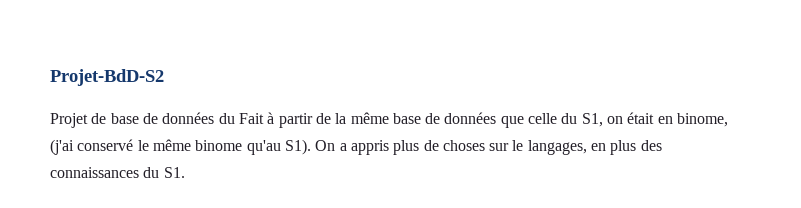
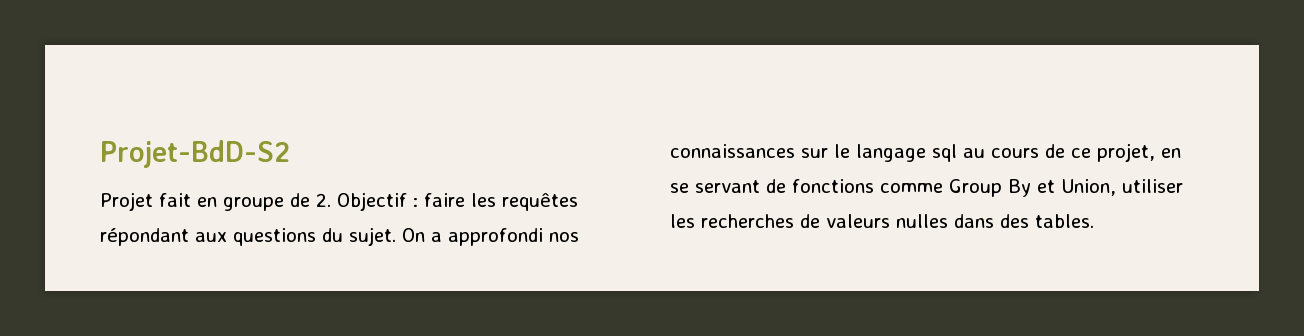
- Projet de base de données du Fait à partir de la même base de données que celle du S1, on était en binome, (j'ai conservé le même binome qu'au S1). On a appris plus de choses sur le langages, en plus des connaissances du S1.
+ Projet fait en groupe de 2. Objectif : faire les requêtes répondant aux questions du sujet. On a approfondi nos connaissances sur le langage sql au cours de ce projet, en se servant de fonctions comme Group By et Union, utiliser les recherches de valeurs nulles dans des tables.

